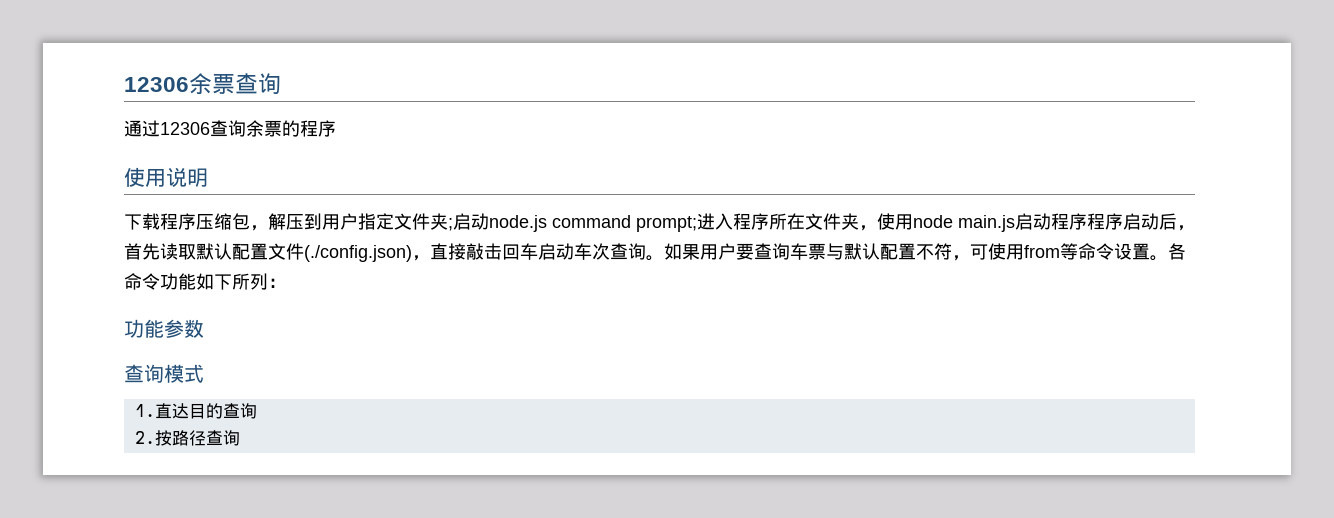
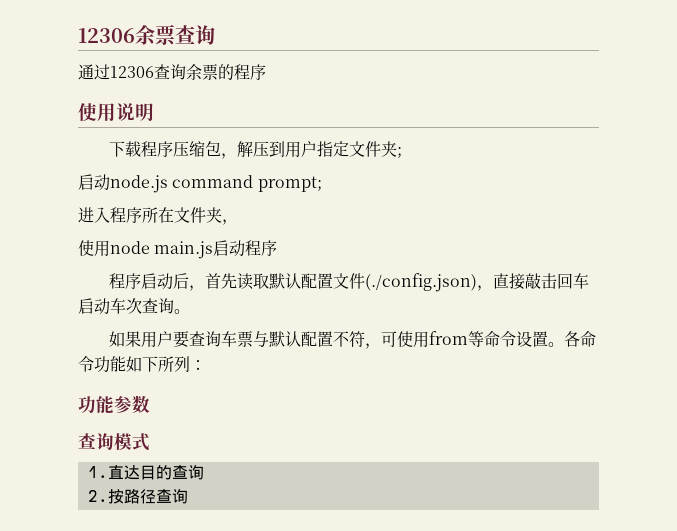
- 下载程序压缩包，解压到用户指定文件夹;启动node.js command prompt;进入程序所在文件夹，使用node main.js启动程序程序启动后，首先读取默认配置文件(./config.json)，直接敲击回车启动车次查询。如果用户要查询车票与默认配置不符，可使用from等命令设置。
+ 下载程序压缩包，解压到用户指定文件夹;
+ 启动node.js command prompt;
+ 进入程序所在文件夹，
+ 使用node main.js启动程序
+ 程序启动后，首先读取默认配置文件(./config.json)，直接敲击回车启动车次查询。
+ 如果用户要查询车票与默认配置不符，可使用from等命令设置。

